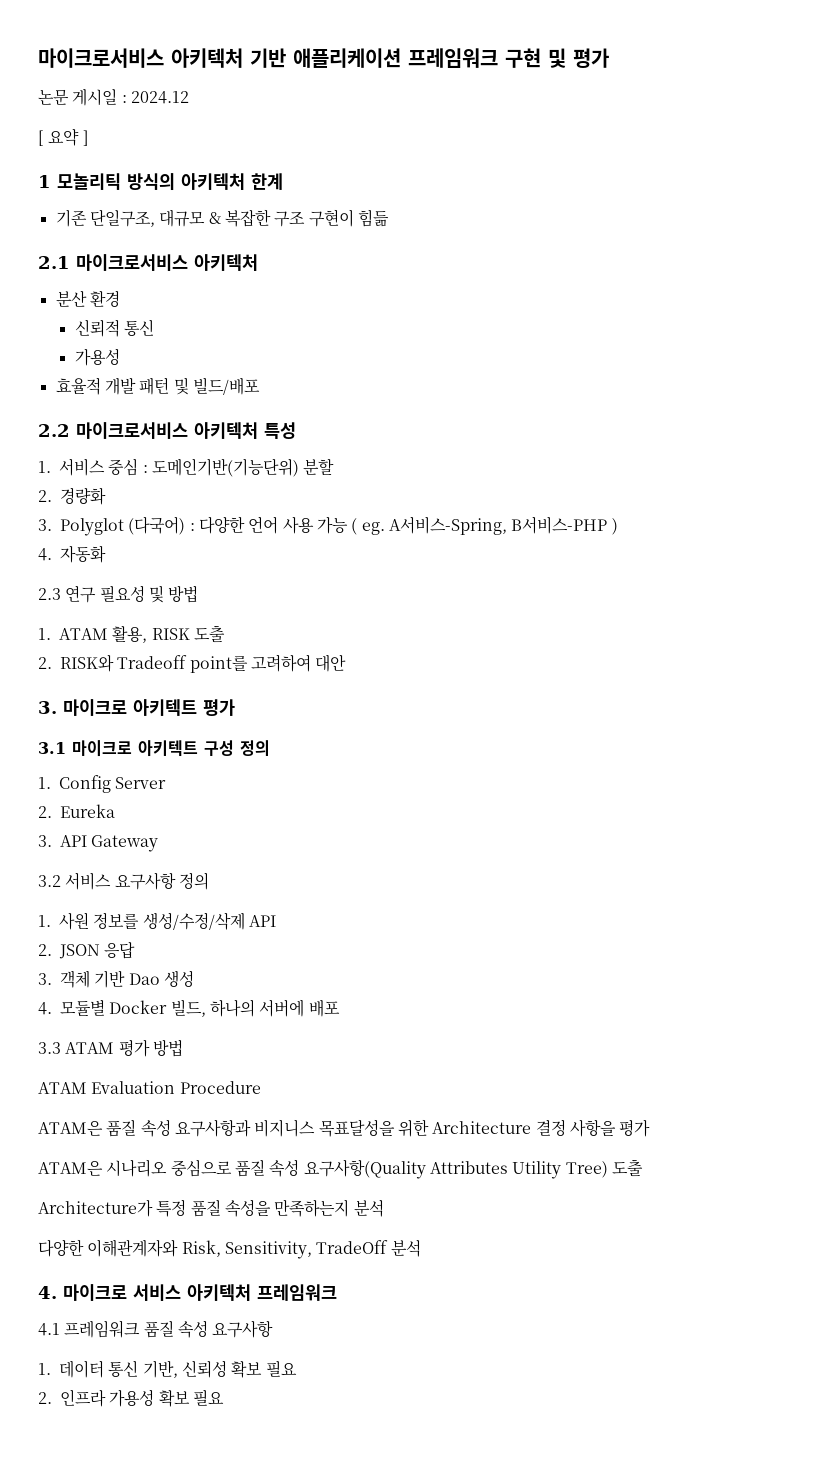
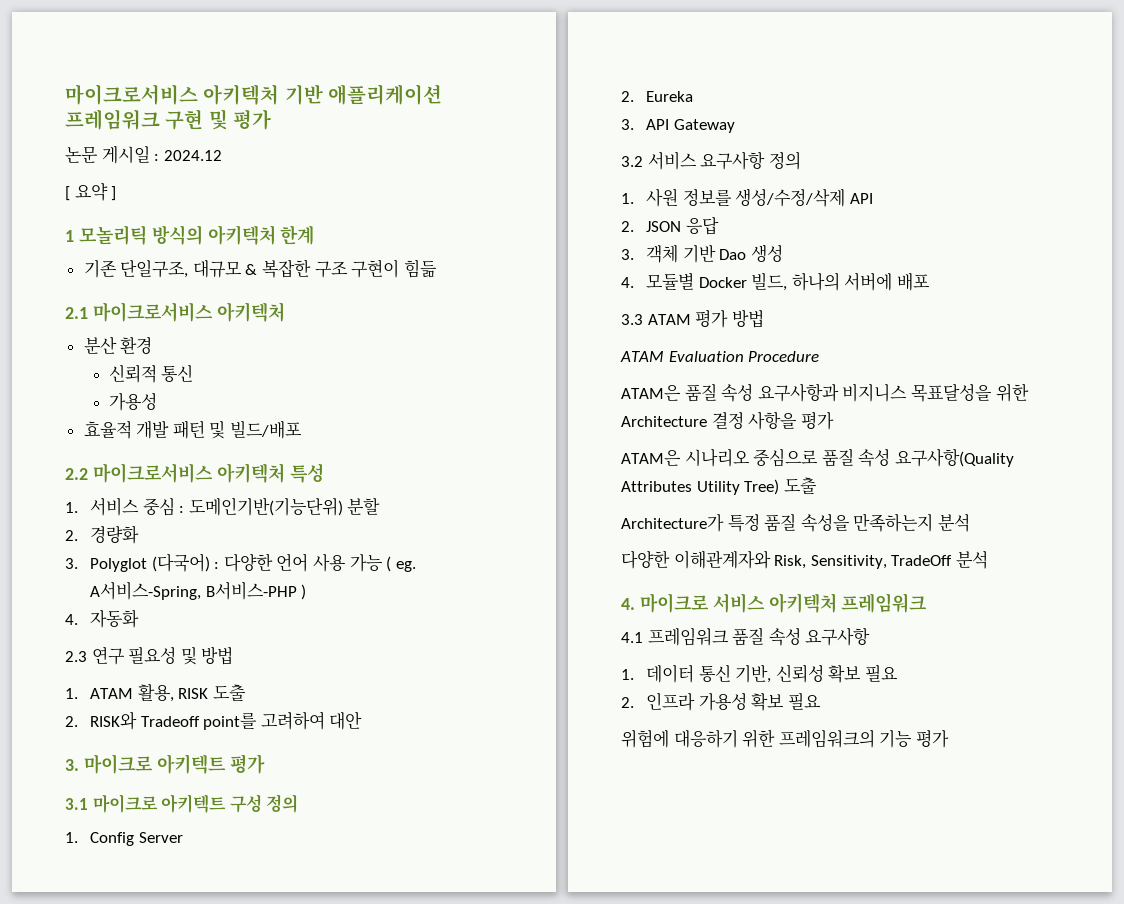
+ 위험에 대응하기 위한 프레임워크의 기능 평가

